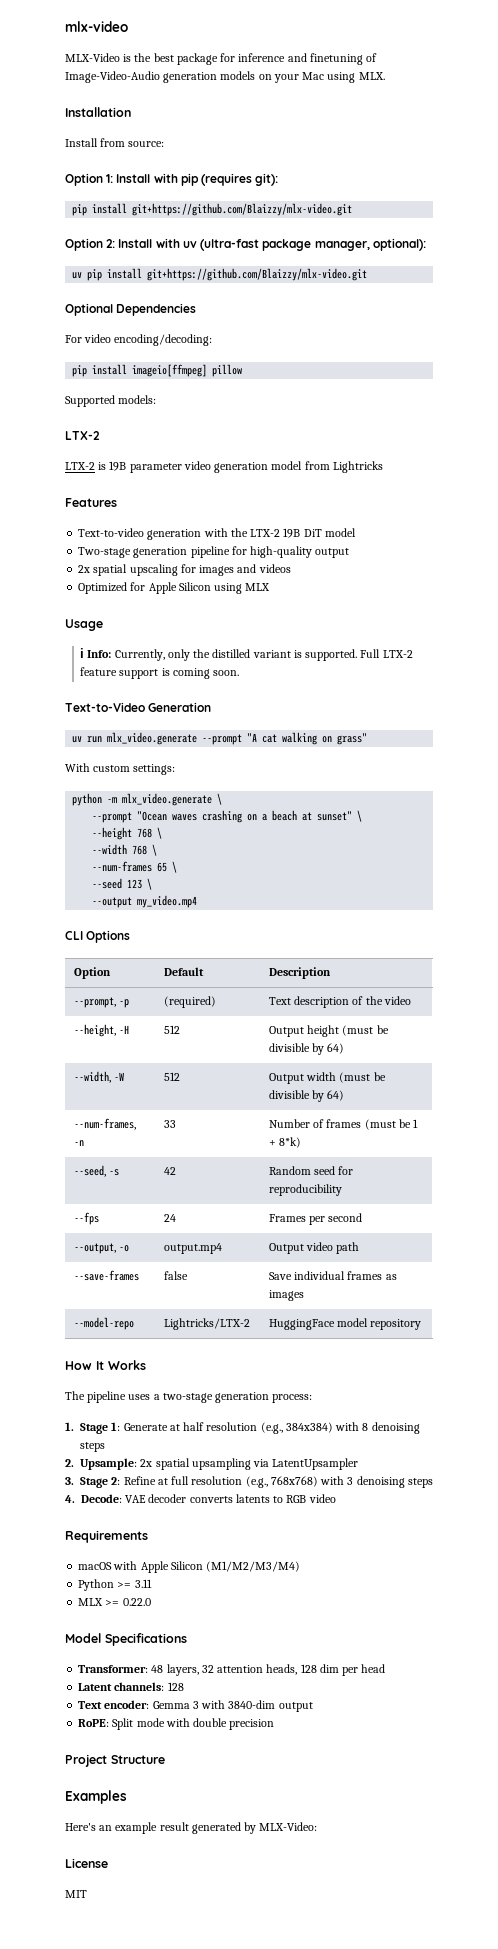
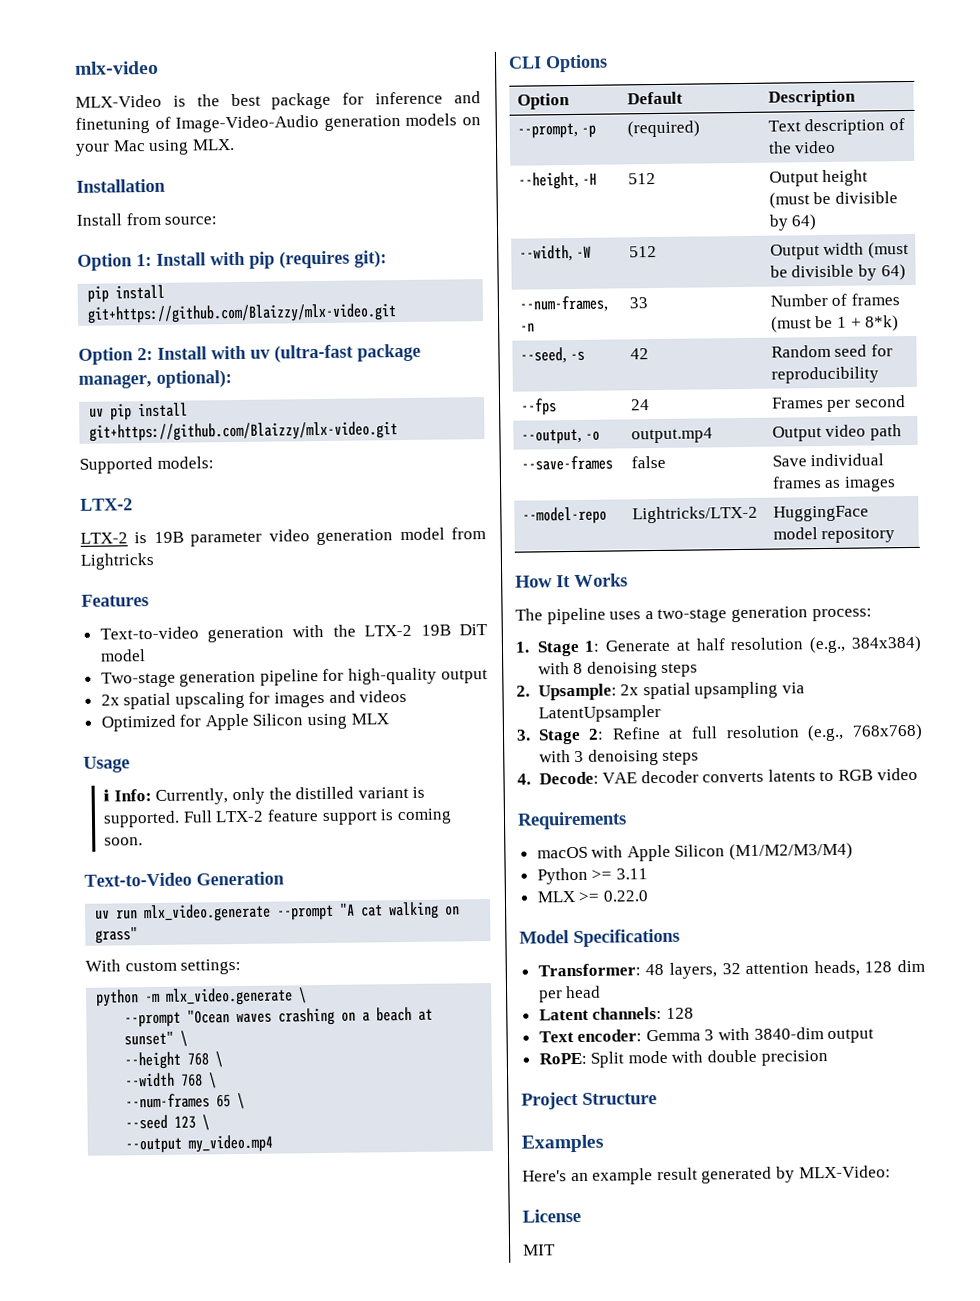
- Optional Dependencies
- For video encoding/decoding:
- pip install imageio[ffmpeg] pillow

